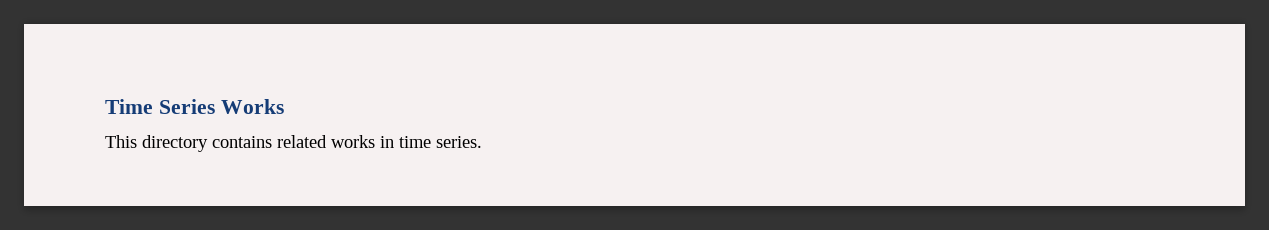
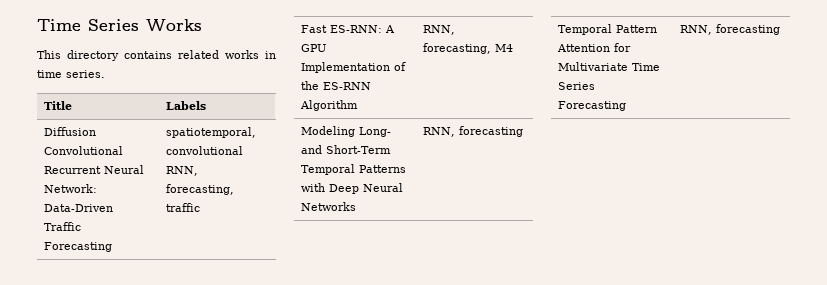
+ Title | Labels
+ Diffusion Convolutional Recurrent Neural Network: Data-Driven Traffic Forecasting | spatiotemporal, convolutional RNN, forecasting, traffic
+ Fast ES-RNN: A GPU Implementation of the ES-RNN Algorithm | RNN, forecasting, M4
+ Modeling Long- and Short-Term Temporal Patterns with Deep Neural Networks | RNN, forecasting
+ Temporal Pattern Attention for Multivariate Time Series Forecasting | RNN, forecasting

